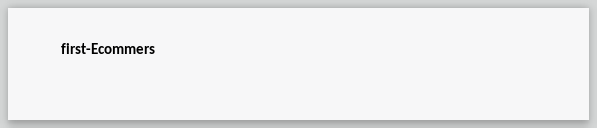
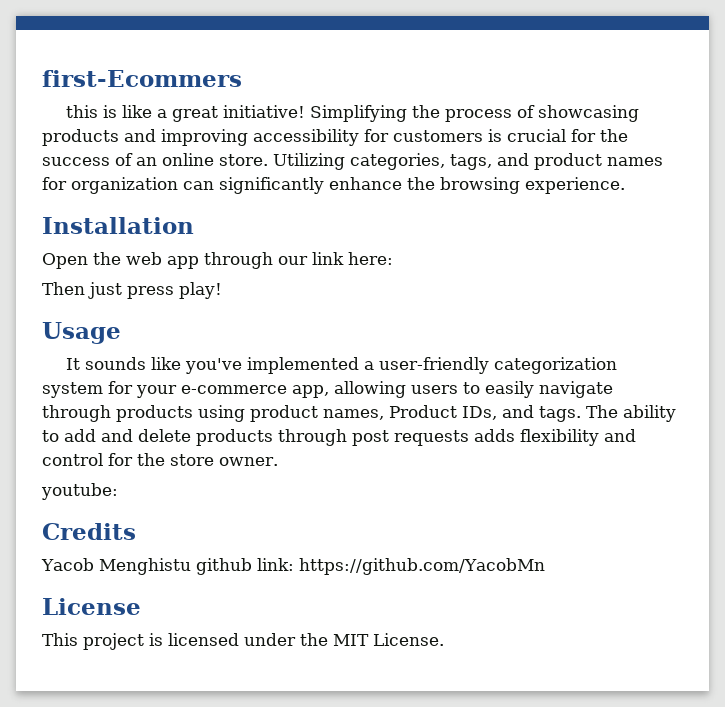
+ this is like a great initiative! Simplifying the process of showcasing products and improving accessibility for customers is crucial for the success of an online store. Utilizing categories, tags, and product names for organization can significantly enhance the browsing experience.
+ Installation
+ Open the web app through our link here:
+ Then just press play!
+ Usage
+ It sounds like you've implemented a user-friendly categorization system for your e-commerce app, allowing users to easily navigate through products using product names, Product IDs, and tags. The ability to add and delete products through post requests adds flexibility and control for the store owner.
+ youtube:
+ Credits
+ Yacob Menghistu github link: https://github.com/YacobMn
+ License
+ This project is licensed under the MIT License.

